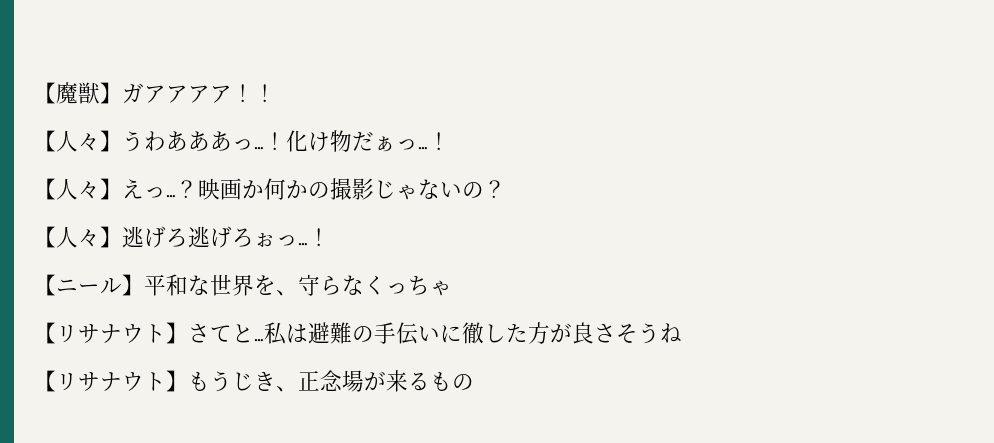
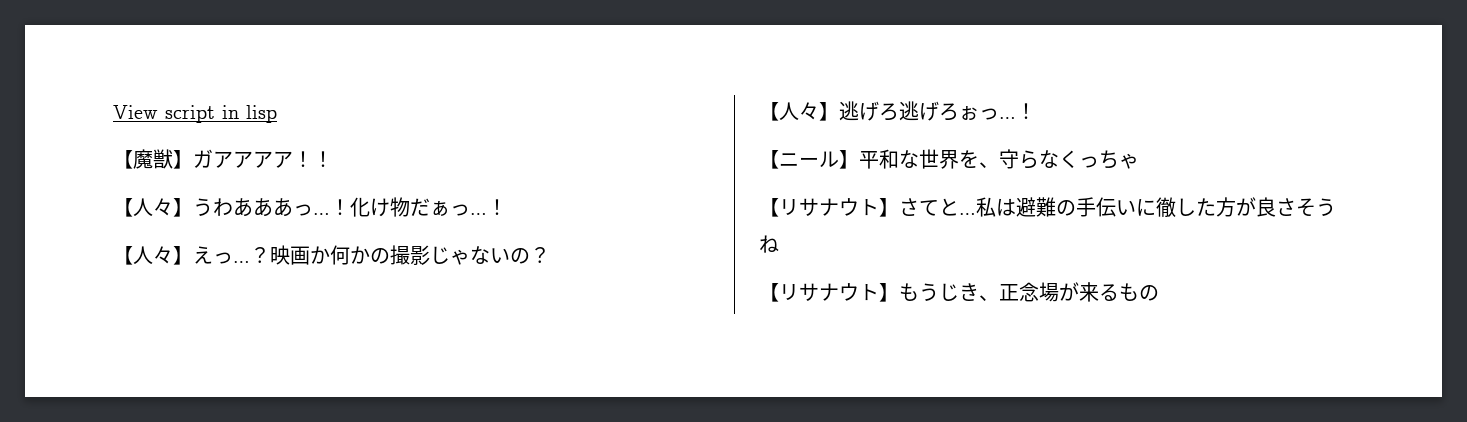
+ View script in lisp

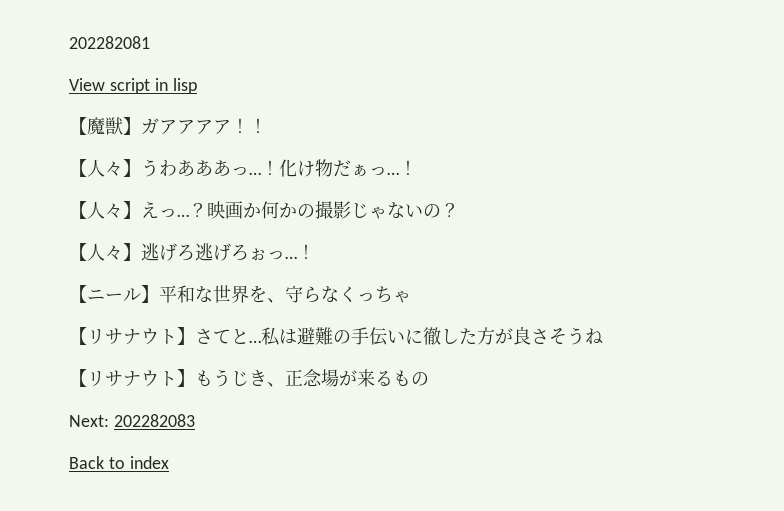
+ 202282081
+ Next: 202282083
+ Back to index

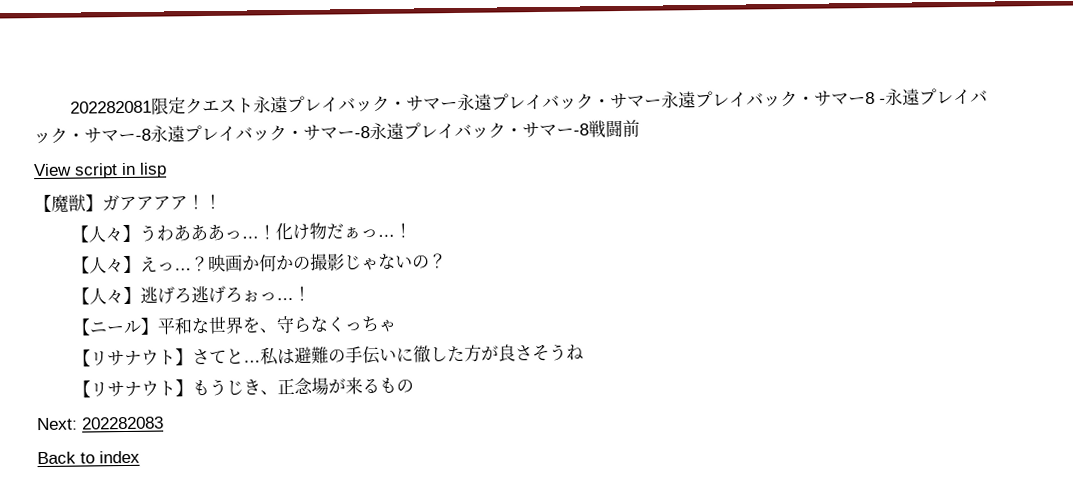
- 202282081
+ 202282081限定クエスト永遠プレイバック・サマー永遠プレイバック・サマー永遠プレイバック・サマー8 -永遠プレイバック・サマー-8永遠プレイバック・サマー-8永遠プレイバック・サマー-8戦闘前

